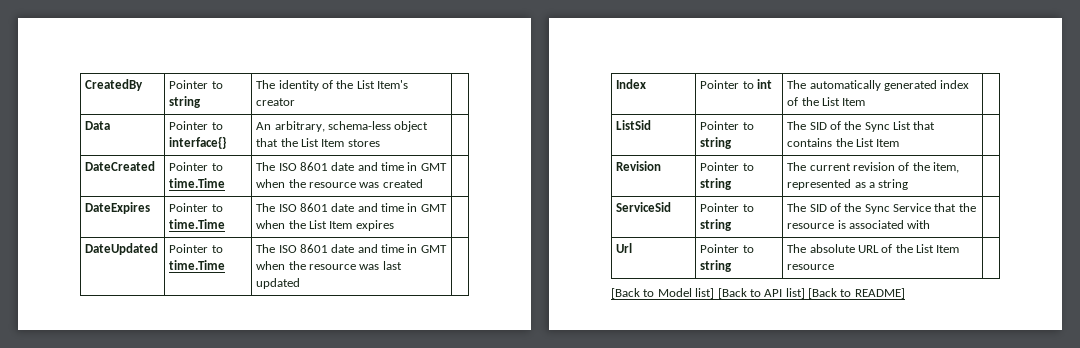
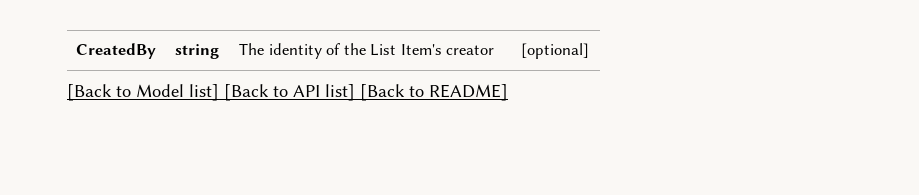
- CreatedBy | Pointer to string | The identity of the List Item's creator |
- Data | Pointer to interface{} | An arbitrary, schema-less object that the List Item stores |
- DateCreated | Pointer to time.Time | The ISO 8601 date and time in GMT when the resource was created |
- DateExpires | Pointer to time.Time | The ISO 8601 date and time in GMT when the List Item expires |
- DateUpdated | Pointer to time.Time | The ISO 8601 date and time in GMT when the resource was last updated |
- Index | Pointer to int | The automatically generated index of the List Item |
- ListSid | Pointer to string | The SID of the Sync List that contains the List Item |
- Revision | Pointer to string | The current revision of the item, represented as a string |
- ServiceSid | Pointer to string | The SID of the Sync Service that the resource is associated with |
- Url | Pointer to string | The absolute URL of the List Item resource |
+ CreatedBy | string | The identity of the List Item's creator | [optional]

